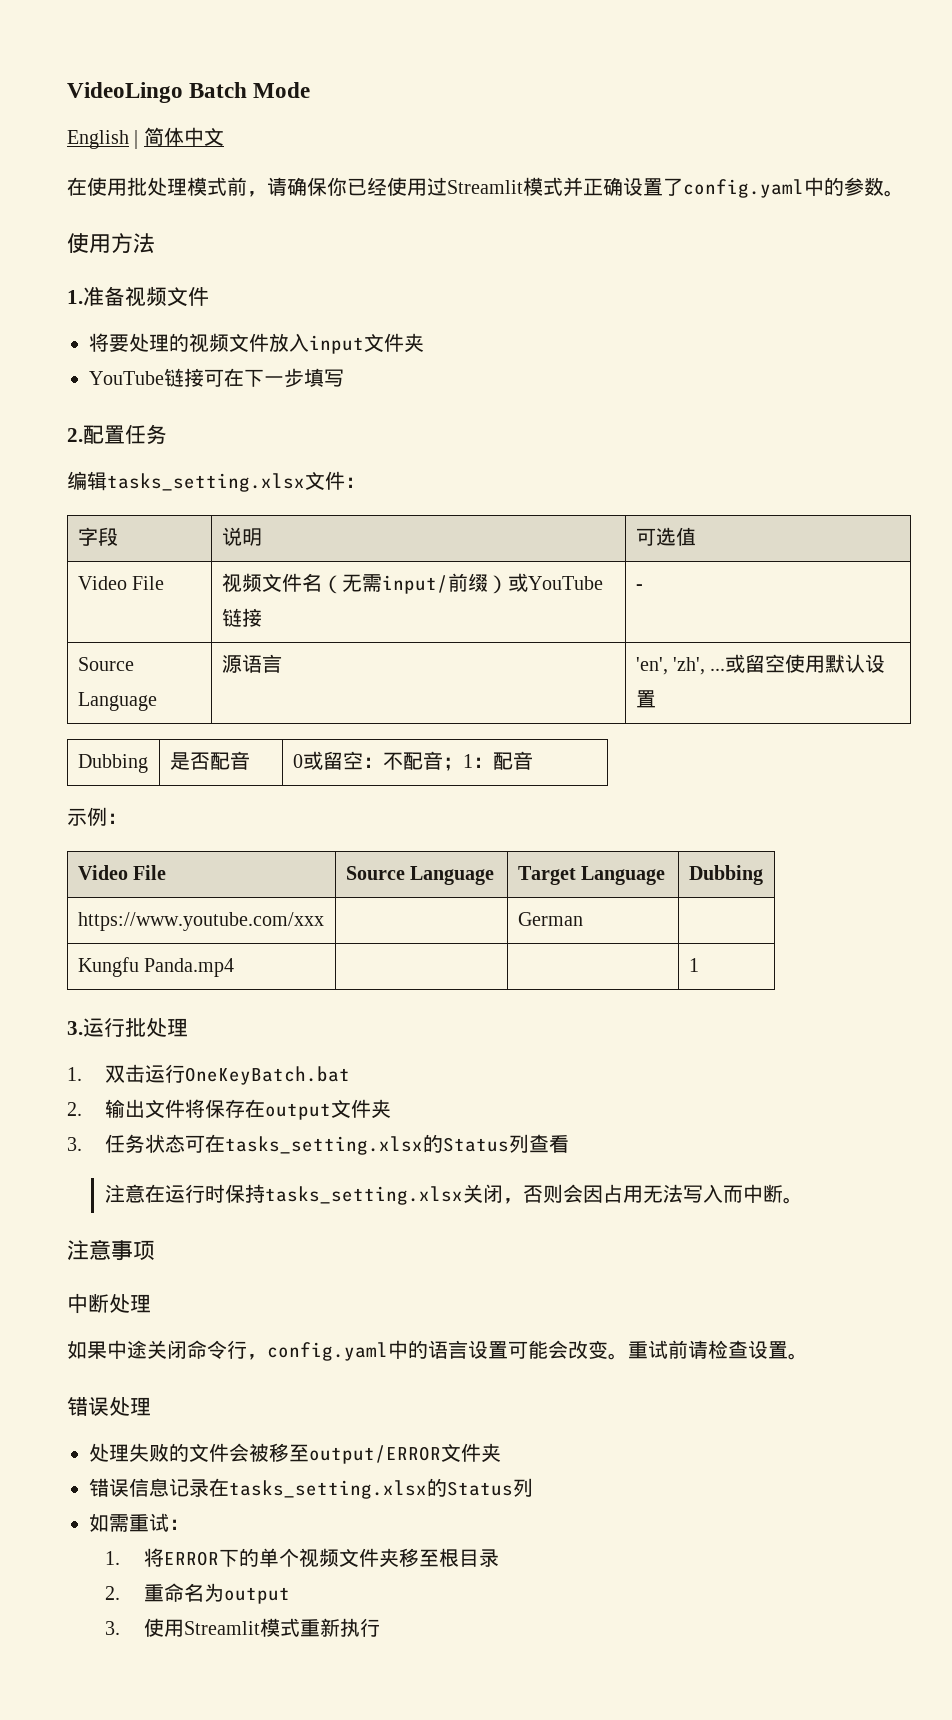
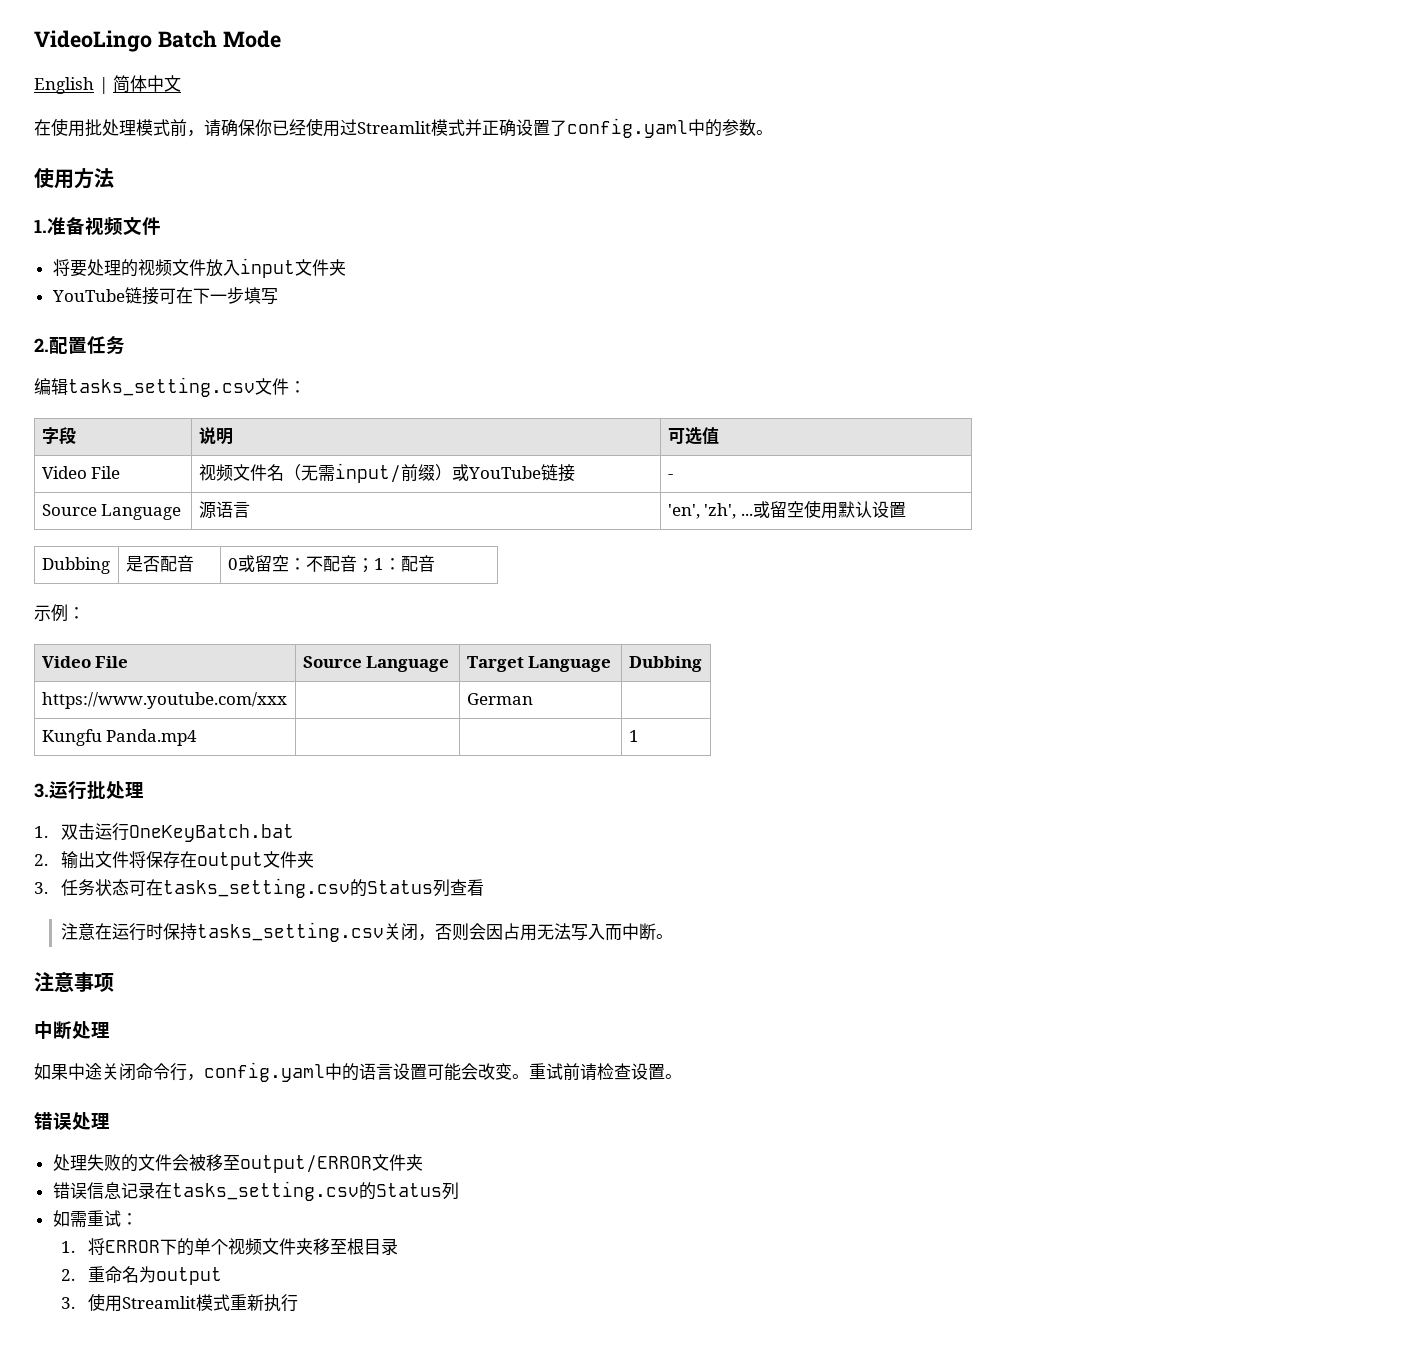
- 编辑tasks_setting.xlsx文件：
+ 编辑tasks_setting.csv文件：
- 3.任务状态可在tasks_setting.xlsx的Status列查看
+ 3.任务状态可在tasks_setting.csv的Status列查看
- 注意在运行时保持tasks_setting.xlsx关闭，否则会因占用无法写入而中断。
+ 注意在运行时保持tasks_setting.csv关闭，否则会因占用无法写入而中断。
- 错误信息记录在tasks_setting.xlsx的Status列
+ 错误信息记录在tasks_setting.csv的Status列

